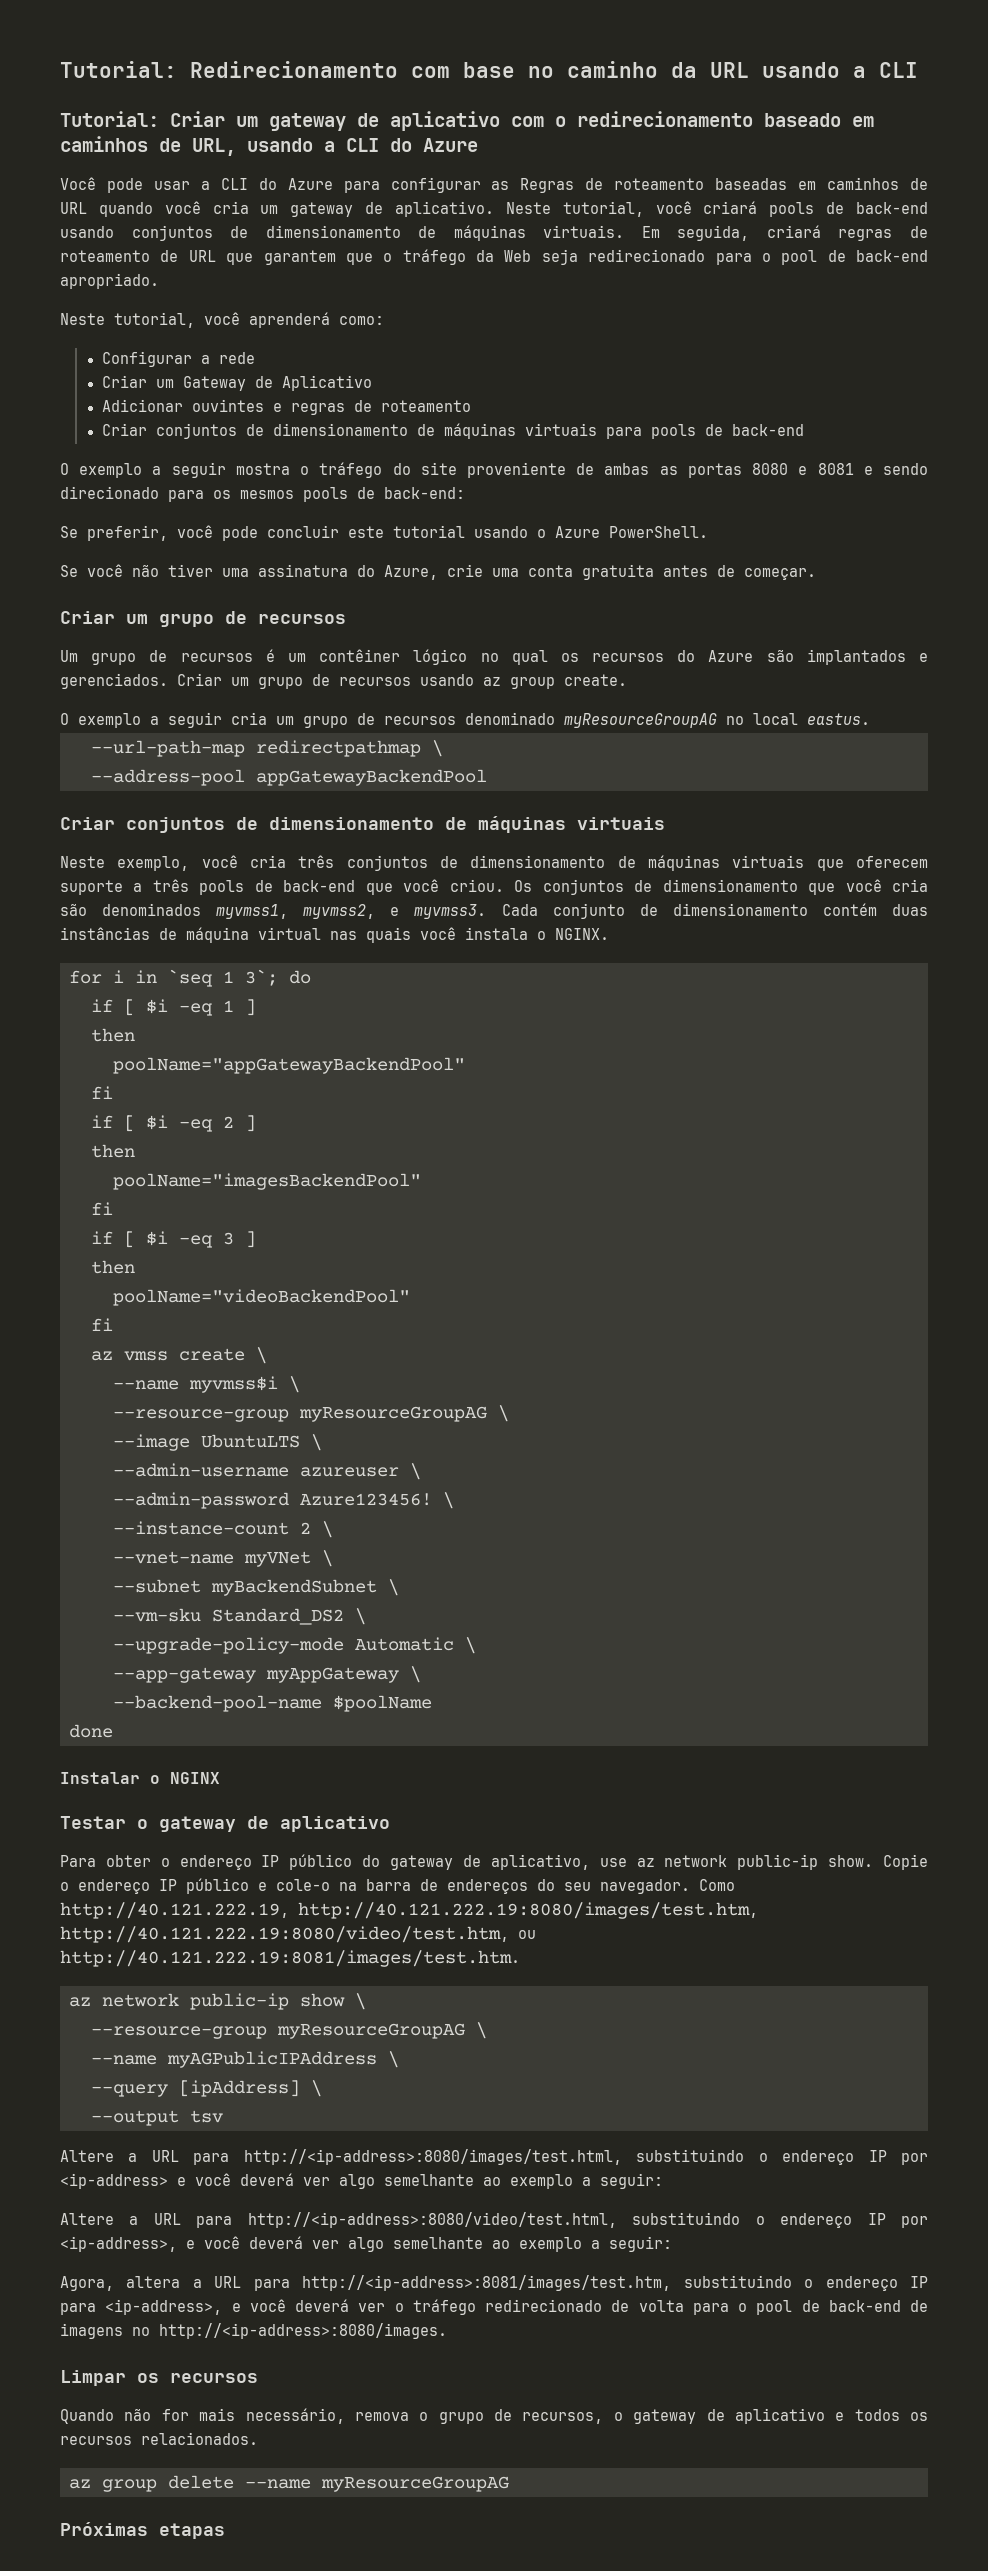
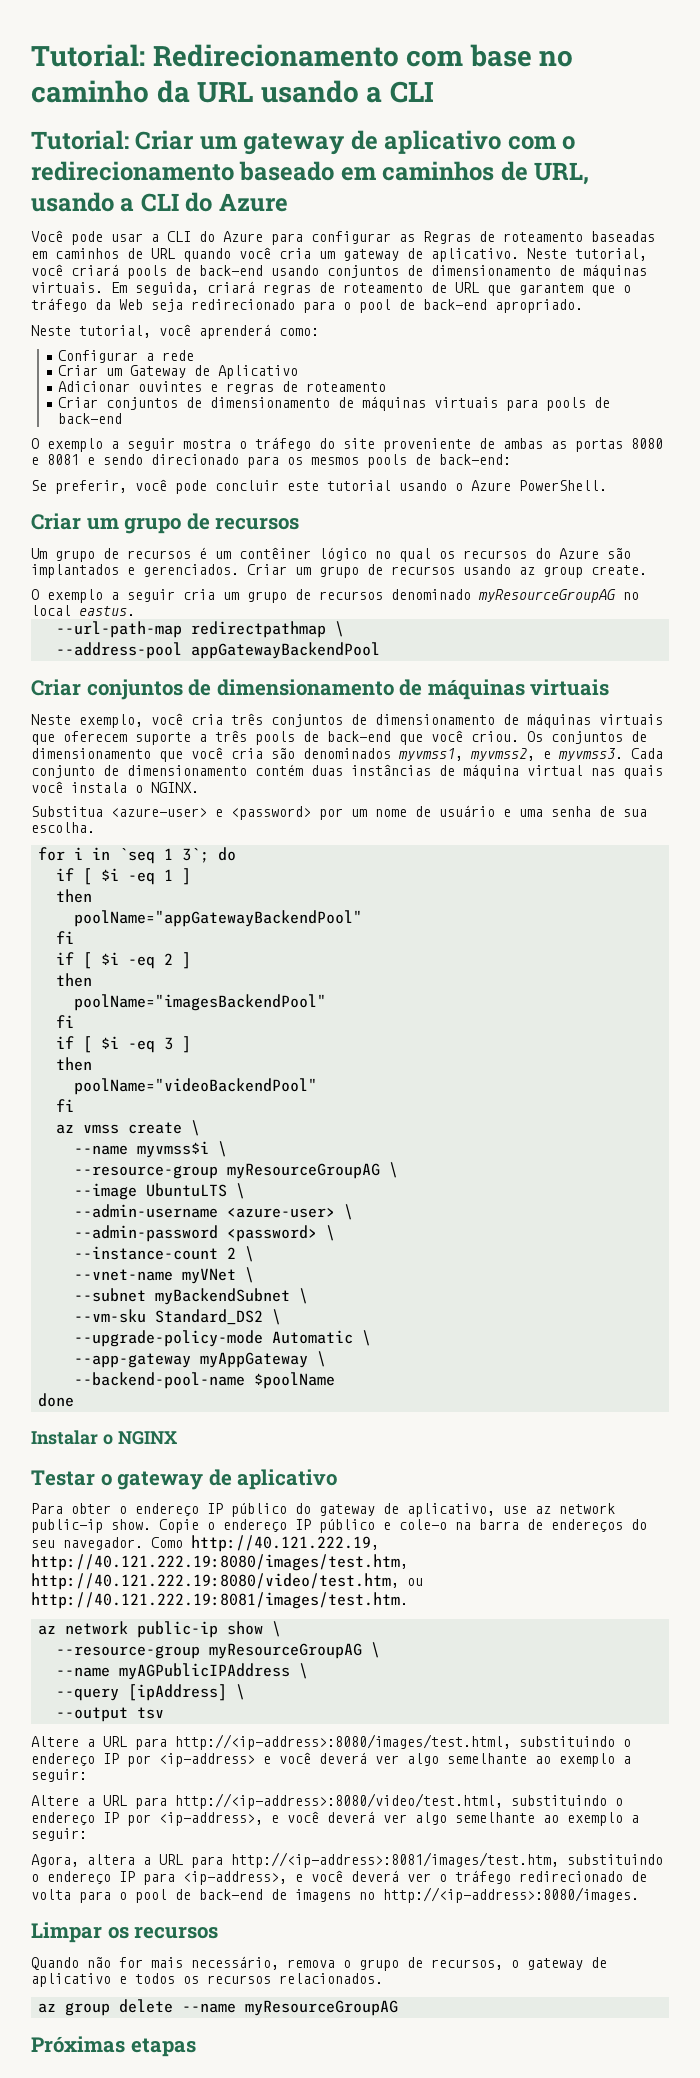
- Se você não tiver uma assinatura do Azure, crie uma conta gratuita antes de começar.
+ Substitua <azure-user> e <password> por um nome de usuário e uma senha de sua escolha.
- --admin-username azureuser \
+ --admin-username <azure-user> \
- --admin-password Azure123456! \
+ --admin-password <password> \

